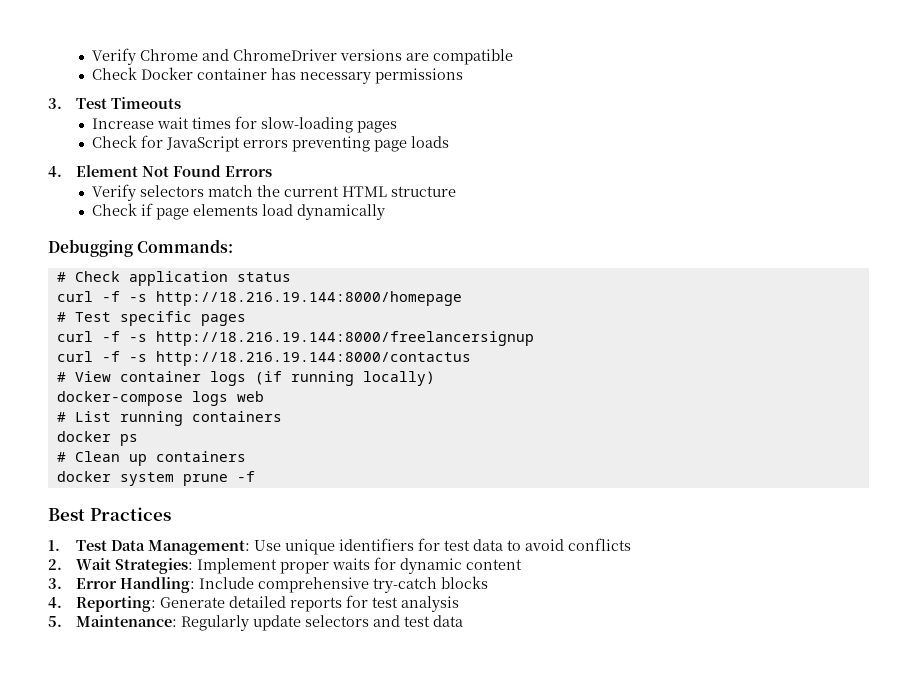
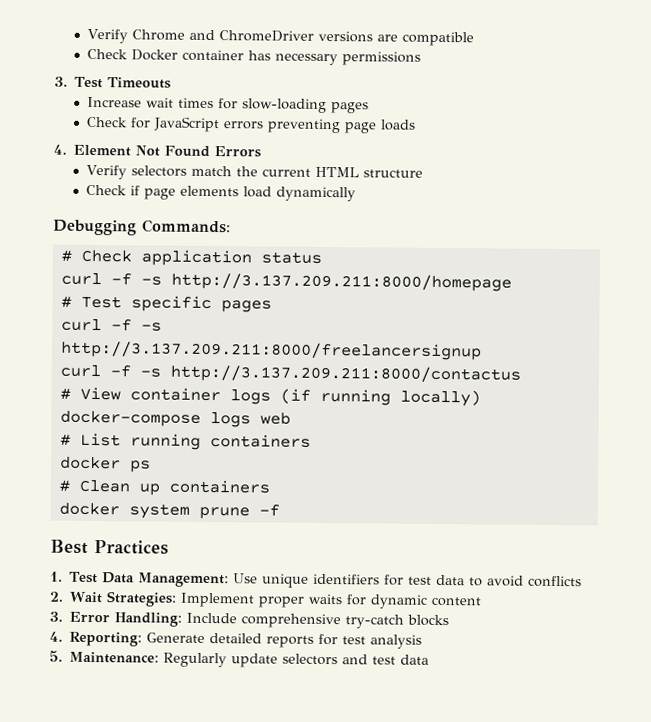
- curl -f -s http://18.216.19.144:8000/homepage
+ curl -f -s http://3.137.209.211:8000/homepage
- curl -f -s http://18.216.19.144:8000/freelancersignup
- curl -f -s http://18.216.19.144:8000/contactus
+ curl -f -s http://3.137.209.211:8000/freelancersignup
+ curl -f -s http://3.137.209.211:8000/contactus

